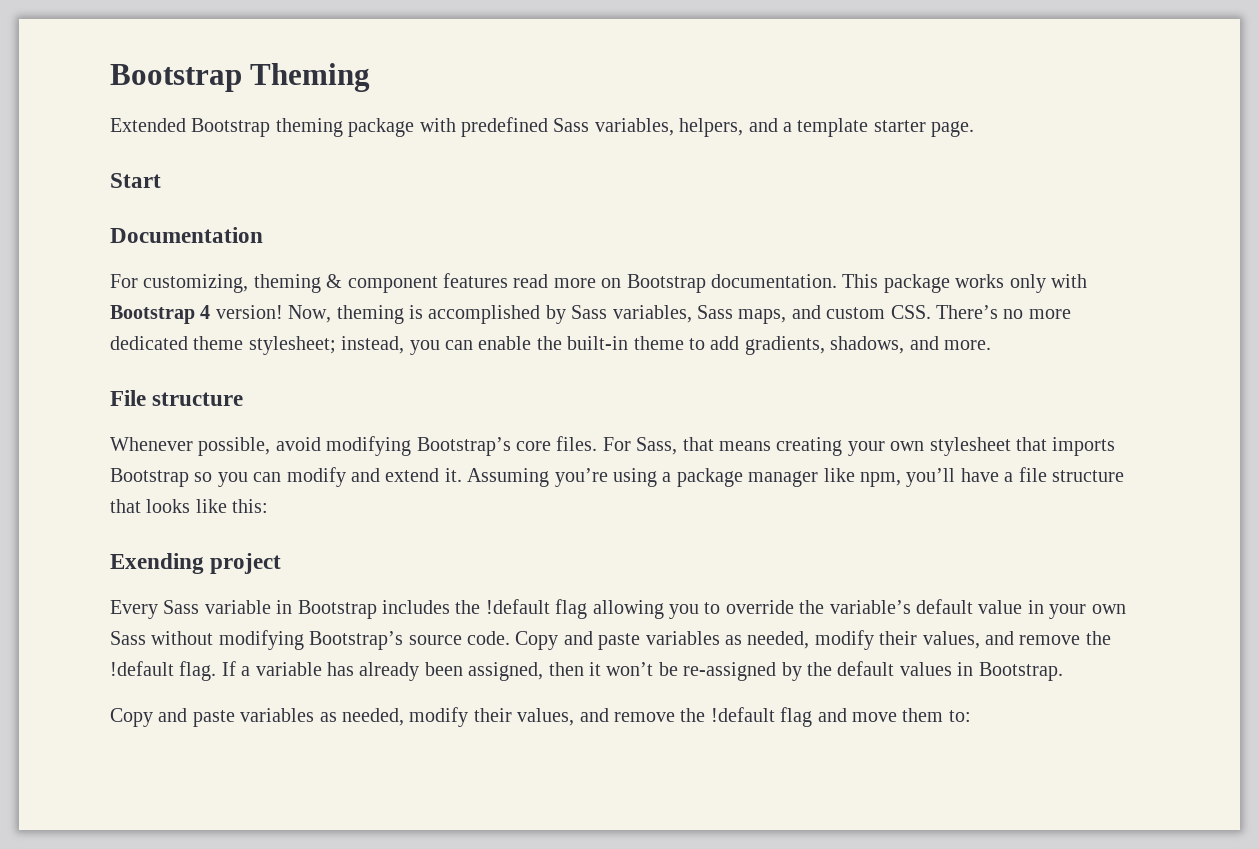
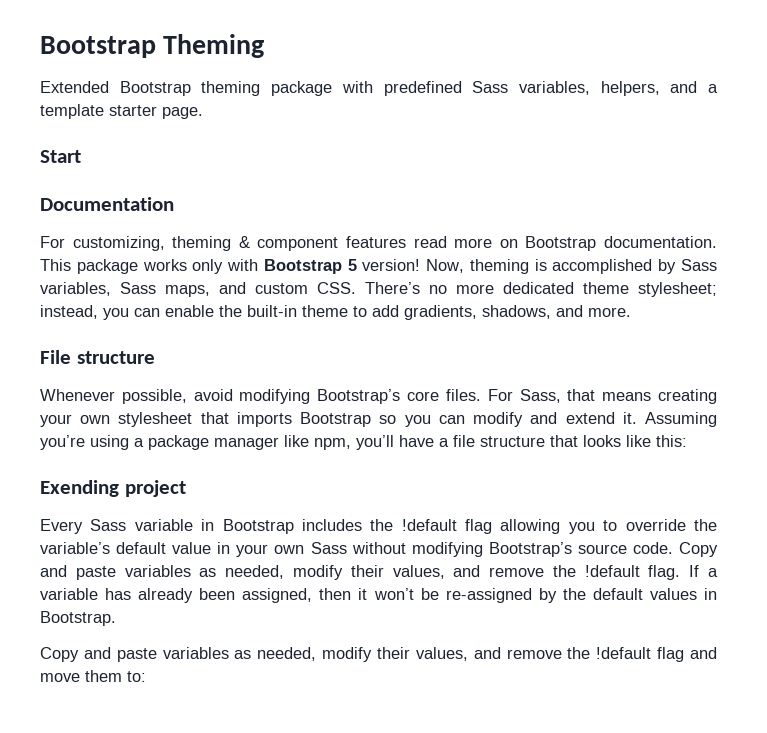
- This package works only with Bootstrap 4 version!
+ This package works only with Bootstrap 5 version!

